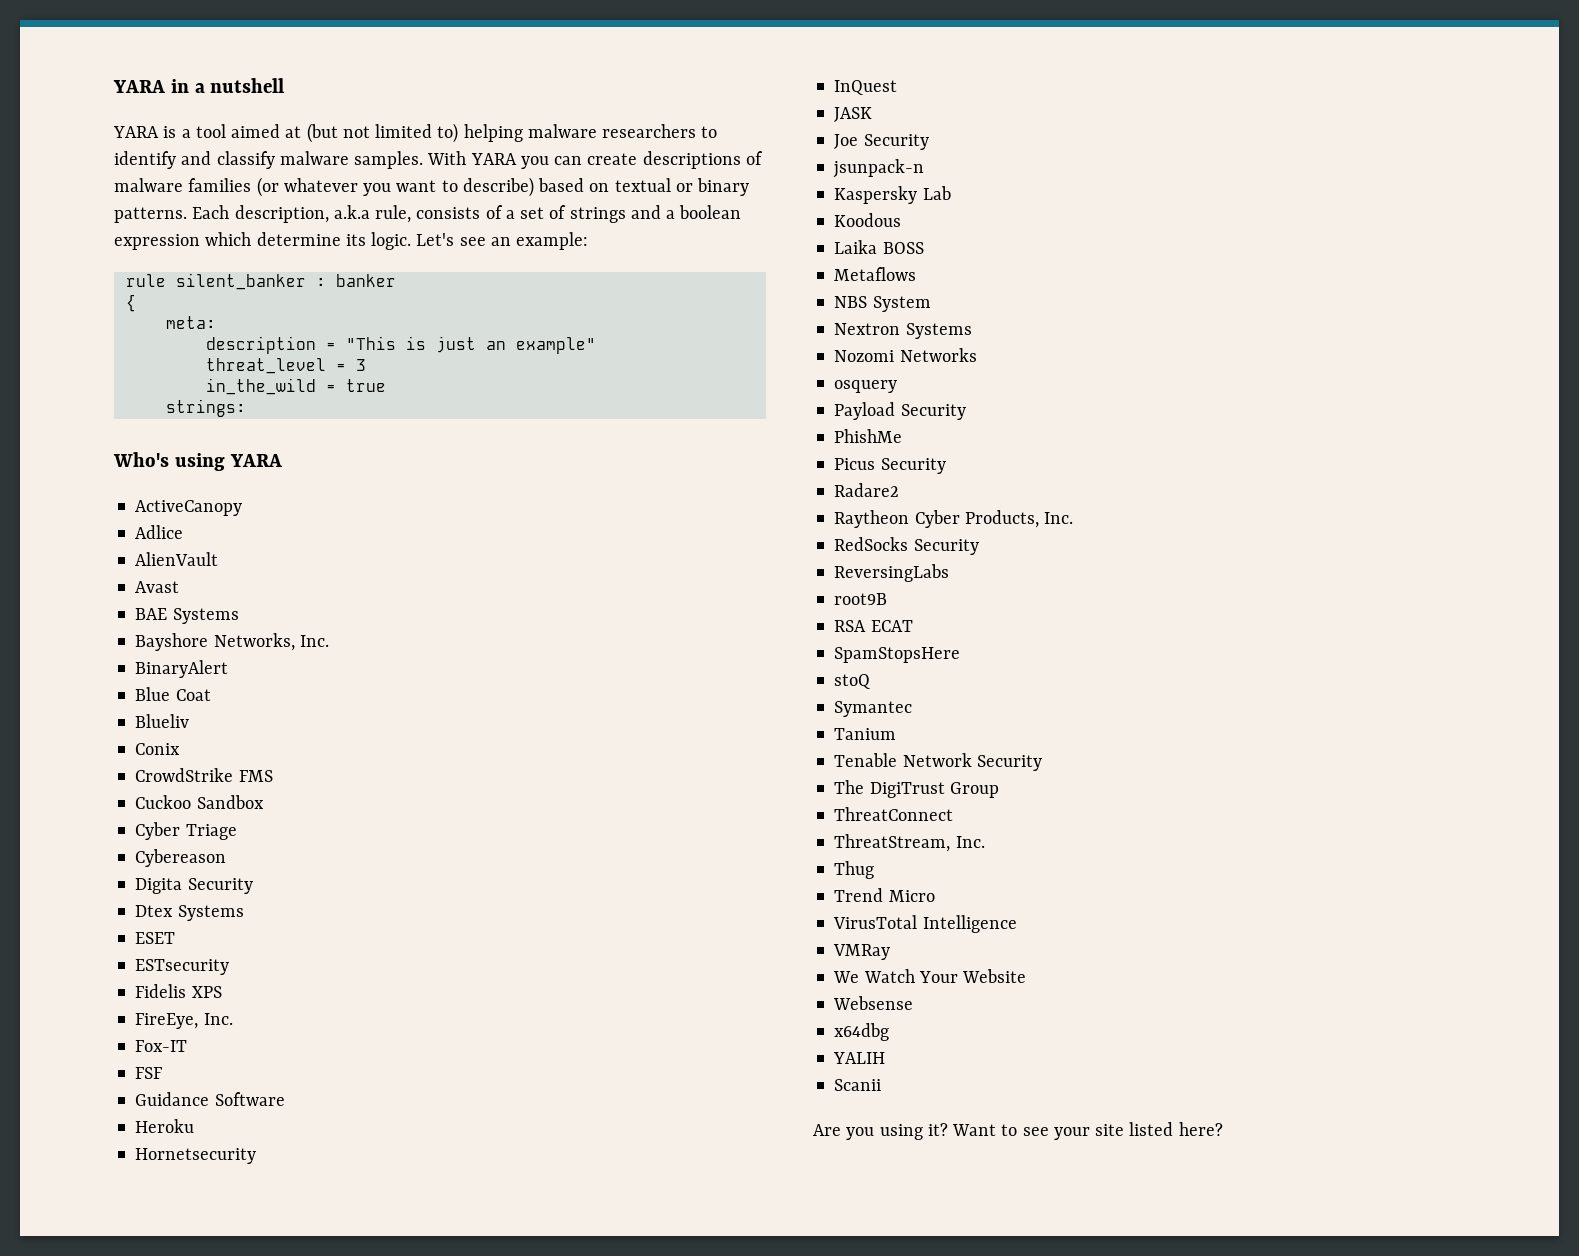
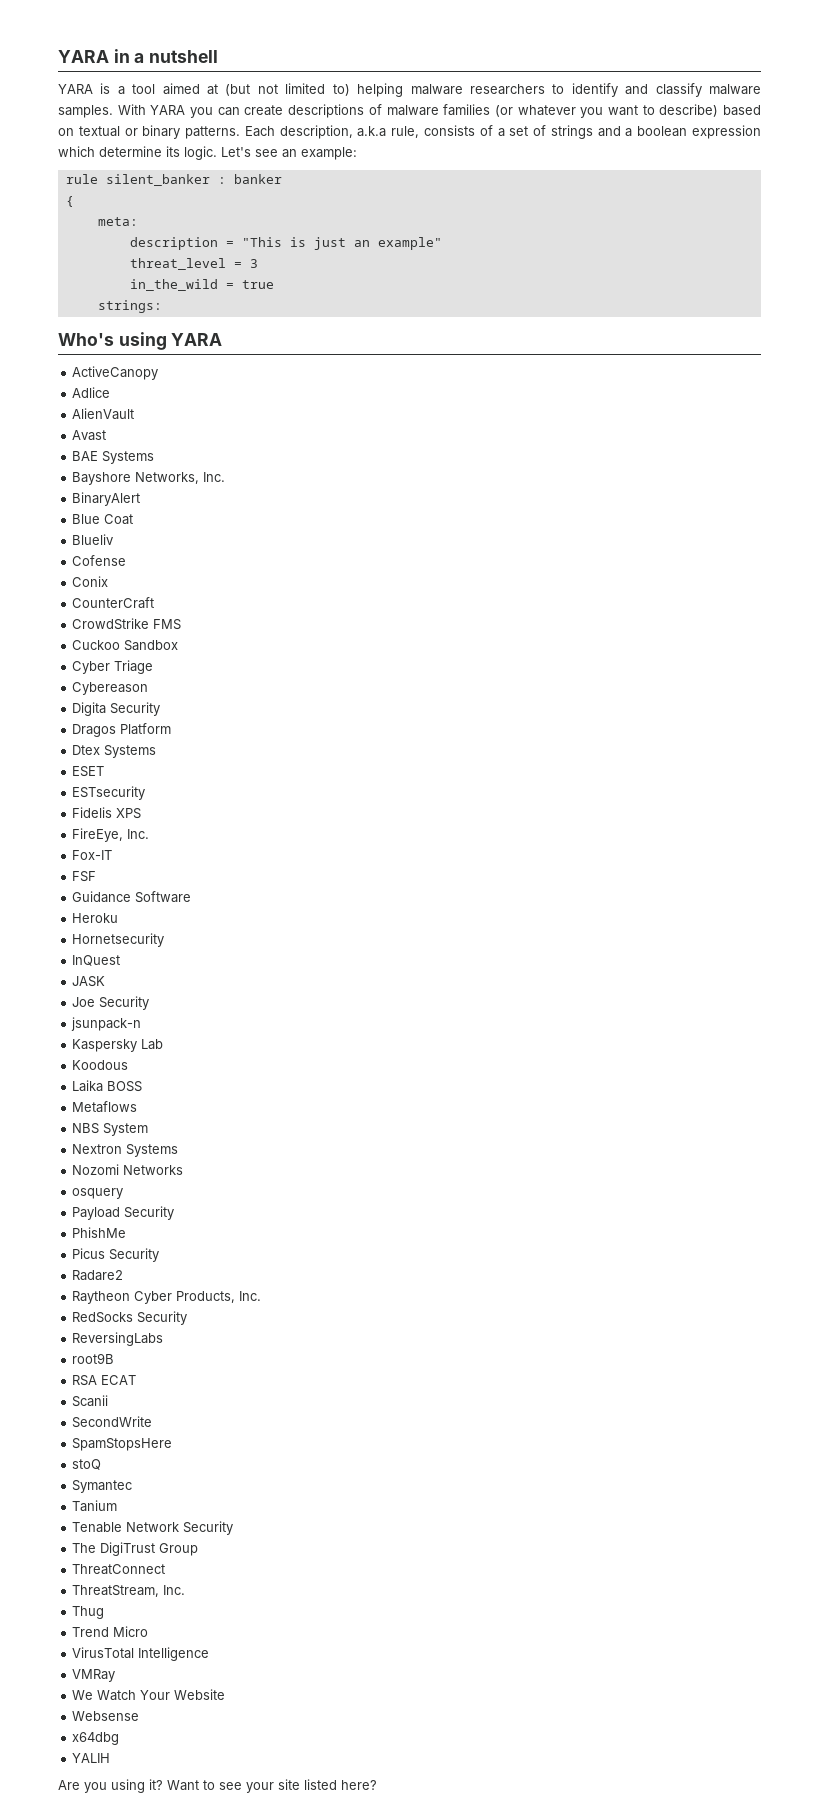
+ Cofense
+ CounterCraft
+ Dragos Platform
+ Scanii
+ SecondWrite
- Scanii

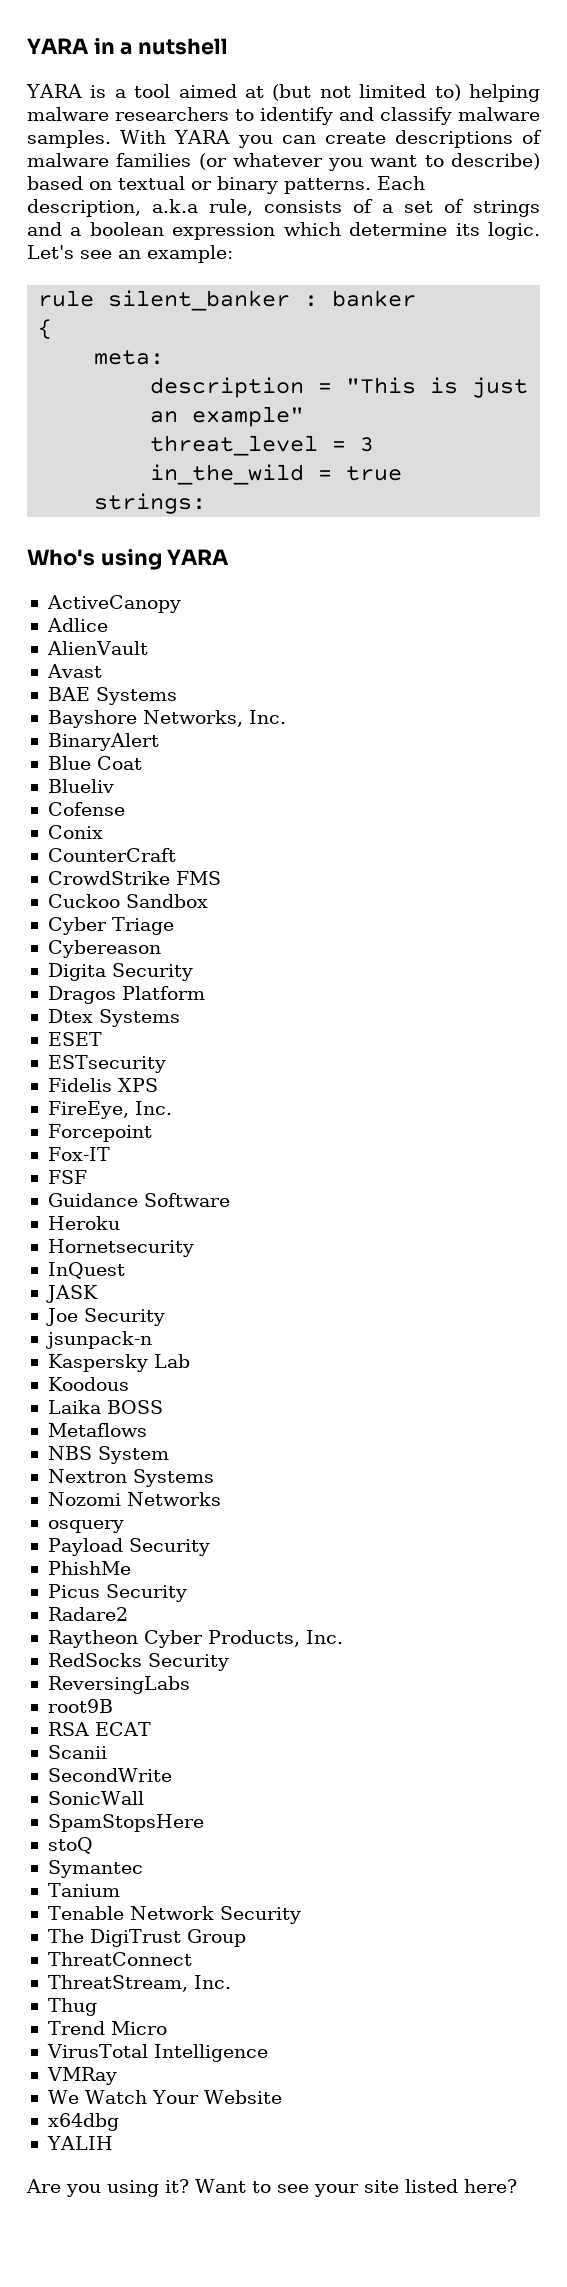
+ Forcepoint
+ SonicWall
- Websense

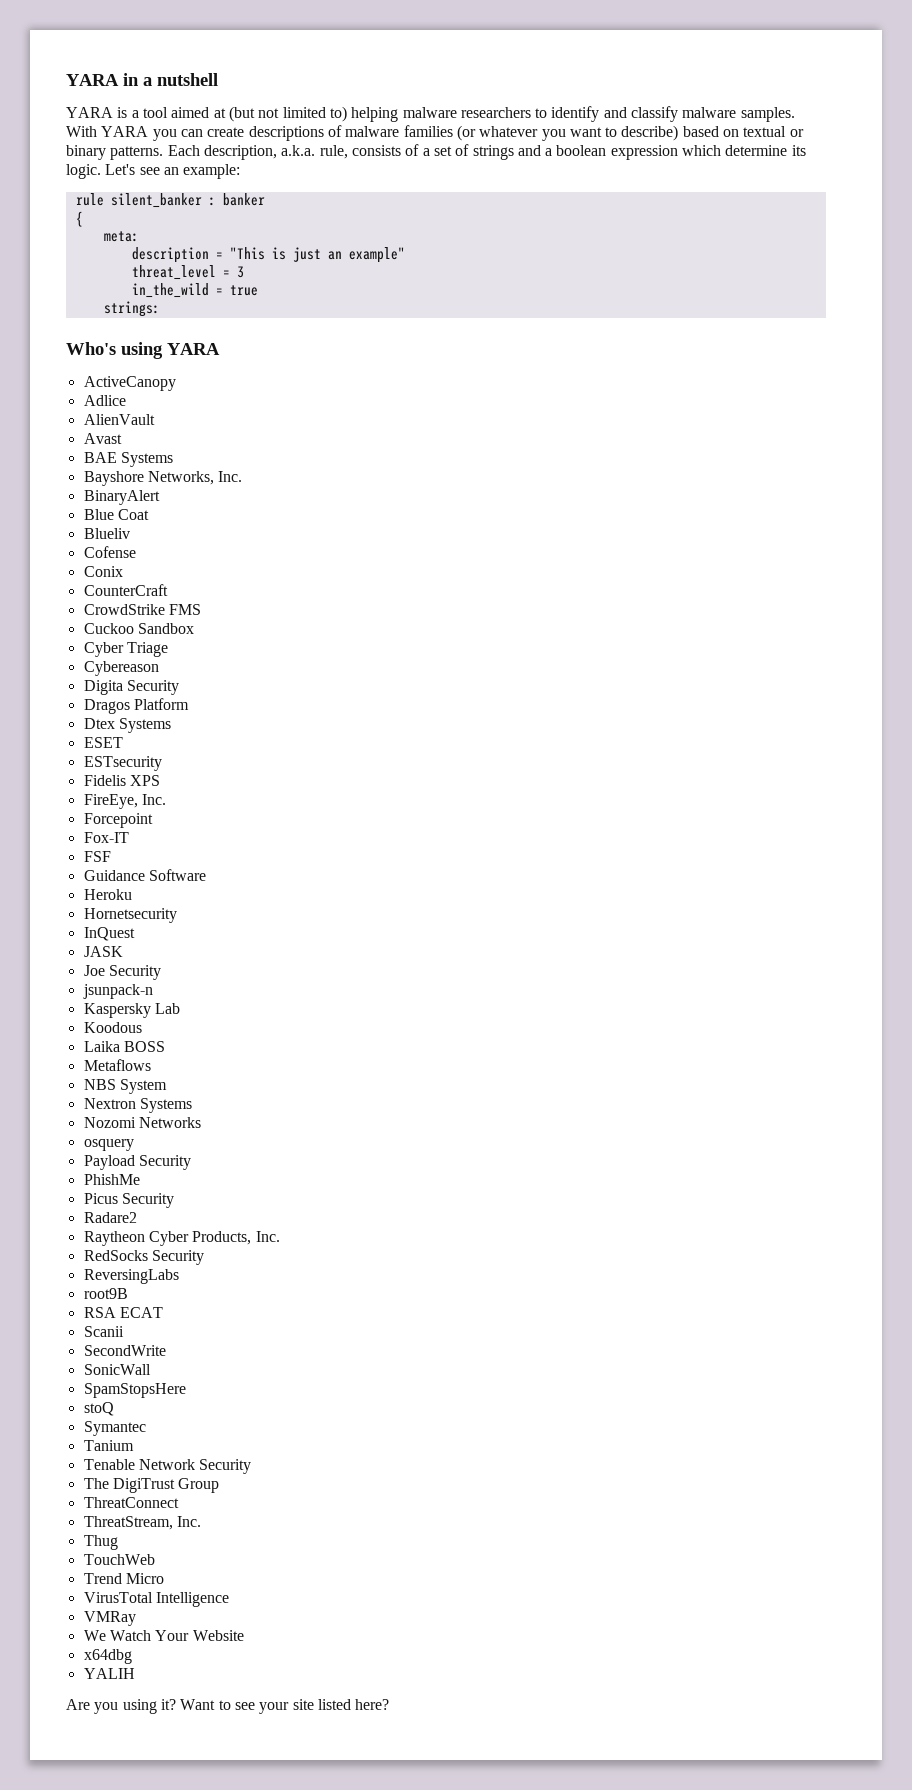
- Each description, a.k.a rule, consists of a set of strings and a boolean expression which determine its logic.
+ Each description, a.k.a. rule, consists of a set of strings and a boolean expression which determine its logic.
+ TouchWeb

